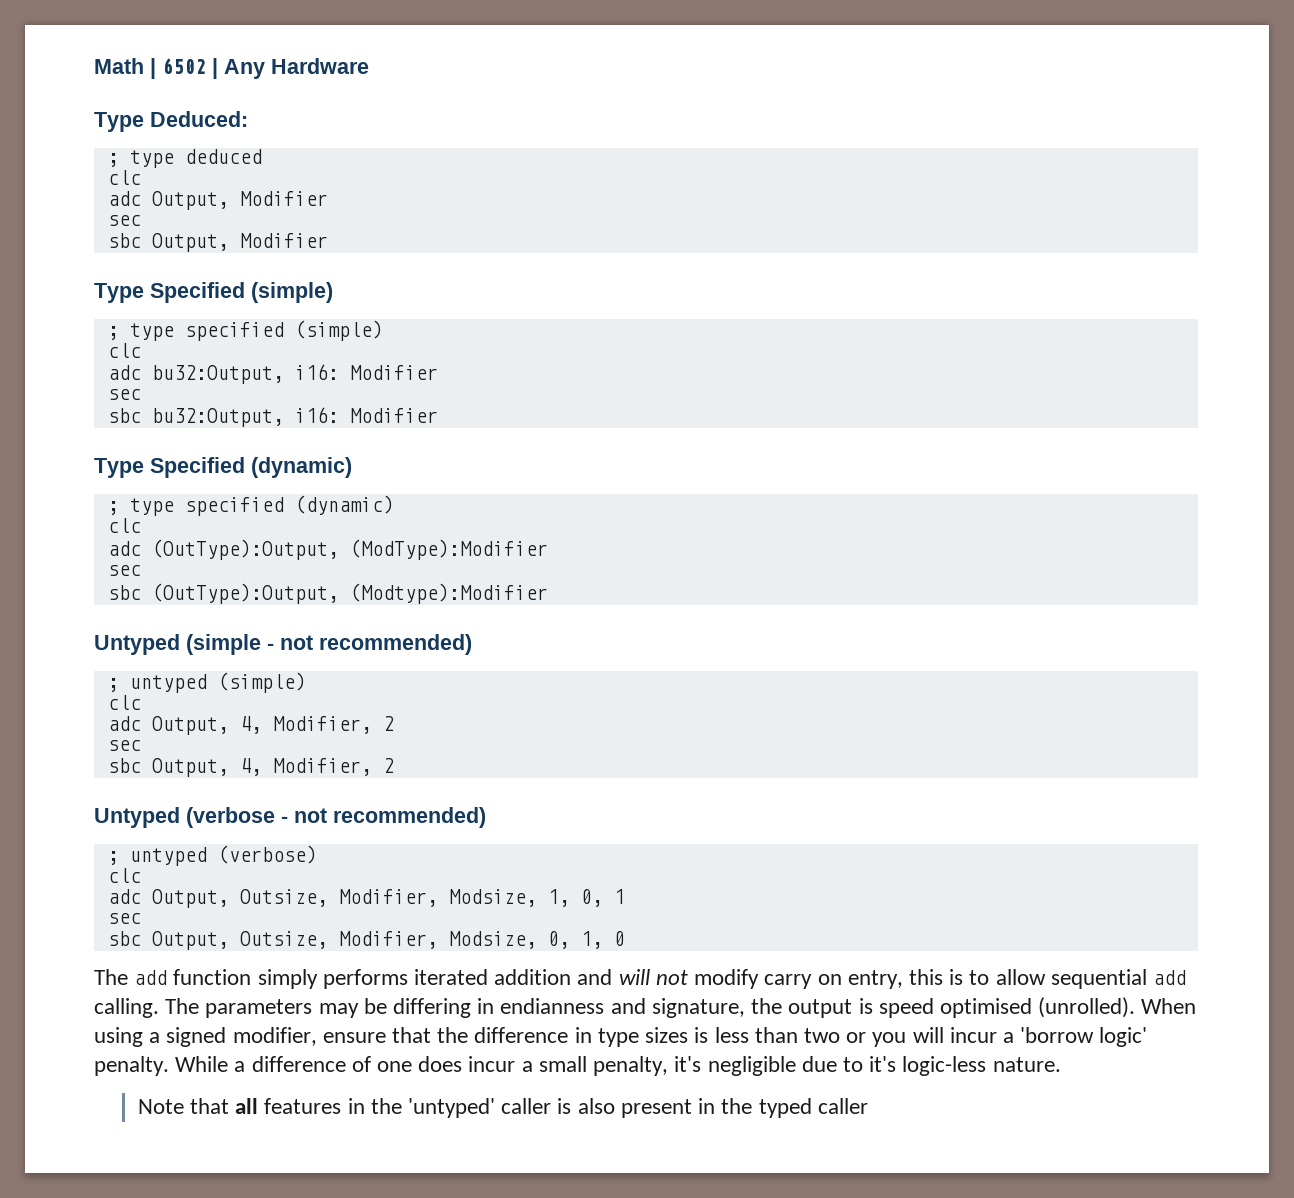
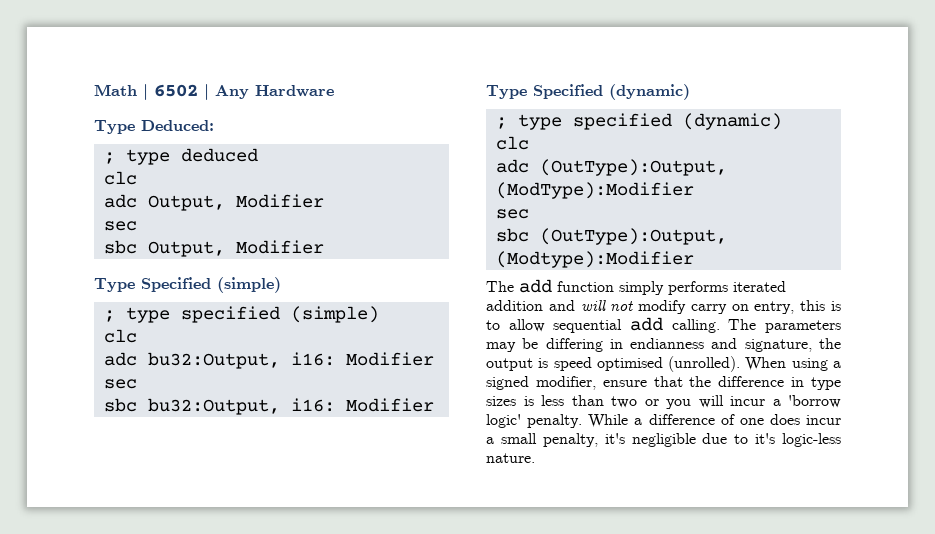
- Untyped (simple - not recommended)
- ; untyped (simple)
- clc
- adc Output, 4, Modifier, 2
- sec
- sbc Output, 4, Modifier, 2
- Untyped (verbose - not recommended)
- ; untyped (verbose)
- clc
- adc Output, Outsize, Modifier, Modsize, 1, 0, 1
- sec
- sbc Output, Outsize, Modifier, Modsize, 0, 1, 0
- Note that all features in the 'untyped' caller is also present in the typed caller

